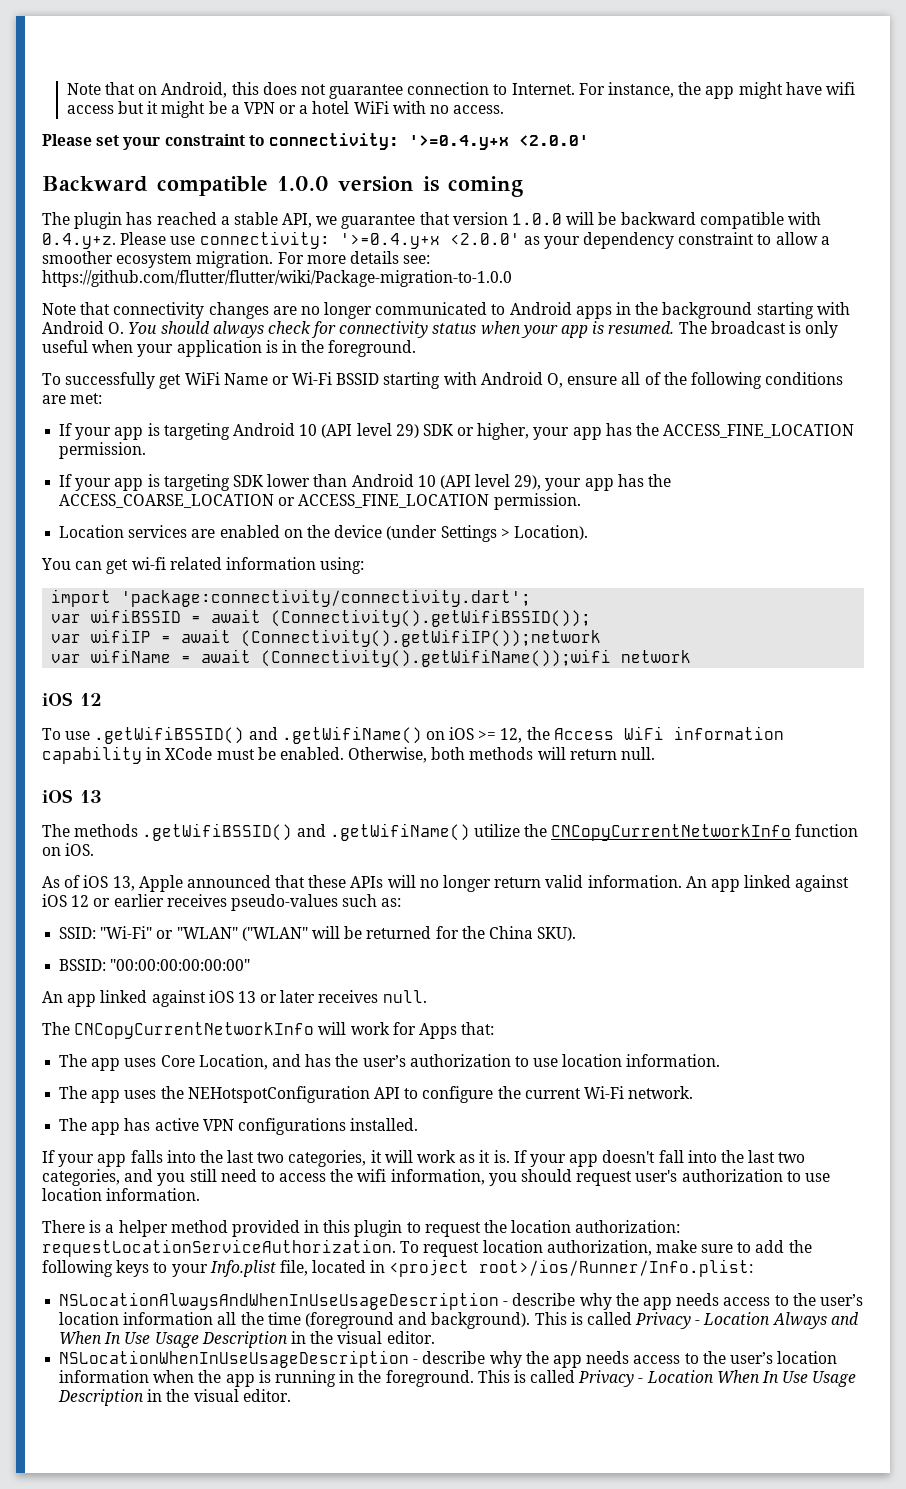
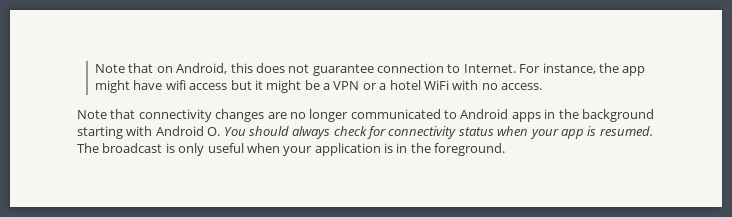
- Please set your constraint to connectivity: '>=0.4.y+x <2.0.0'
- Backward compatible 1.0.0 version is coming
- The plugin has reached a stable API, we guarantee that version 1.0.0 will be backward compatible with 0.4.y+z. Please use connectivity: '>=0.4.y+x <2.0.0' as your dependency constraint to allow a smoother ecosystem migration. For more details see: https://github.com/flutter/flutter/wiki/Package-migration-to-1.0.0
- To successfully get WiFi Name or Wi-Fi BSSID starting with Android O, ensure all of the following conditions are met:
- If your app is targeting Android 10 (API level 29) SDK or higher, your app has the ACCESS_FINE_LOCATION permission.
- If your app is targeting SDK lower than Android 10 (API level 29), your app has the ACCESS_COARSE_LOCATION or ACCESS_FINE_LOCATION permission.
- Location services are enabled on the device (under Settings > Location).
- You can get wi-fi related information using:
- import 'package:connectivity/connectivity.dart';
- var wifiBSSID = await (Connectivity().getWifiBSSID());
- var wifiIP = await (Connectivity().getWifiIP());network
- var wifiName = await (Connectivity().getWifiName());wifi network
- iOS 12
- To use .getWifiBSSID() and .getWifiName() on iOS >= 12, the Access WiFi information capability in XCode must be enabled. Otherwise, both methods will return null.
- iOS 13
- The methods .getWifiBSSID() and .getWifiName() utilize the CNCopyCurrentNetworkInfo function on iOS.
- As of iOS 13, Apple announced that these APIs will no longer return valid information. An app linked against iOS 12 or earlier receives pseudo-values such as:
- SSID: "Wi-Fi" or "WLAN" ("WLAN" will be returned for the China SKU).
- BSSID: "00:00:00:00:00:00"
- An app linked against iOS 13 or later receives null.
- The CNCopyCurrentNetworkInfo will work for Apps that:
- The app uses Core Location, and has the user’s authorization to use location information.
- The app uses the NEHotspotConfiguration API to configure the current Wi-Fi network.
- The app has active VPN configurations installed.
- If your app falls into the last two categories, it will work as it is. If your app doesn't fall into the last two categories, and you still need to access the wifi information, you should request user's authorization to use location information.
- There is a helper method provided in this plugin to request the location authorization: requestLocationServiceAuthorization. To request location authorization, make sure to add the following keys to your Info.plist file, located in <project root>/ios/Runner/Info.plist:
- NSLocationAlwaysAndWhenInUseUsageDescription - describe why the app needs access to the user’s location information all the time (foreground and background). This is called Privacy - Location Always and When In Use Usage Description in the visual editor.
- NSLocationWhenInUseUsageDescription - describe why the app needs access to the user’s location information when the app is running in the foreground. This is called Privacy - Location When In Use Usage Description in the visual editor.

